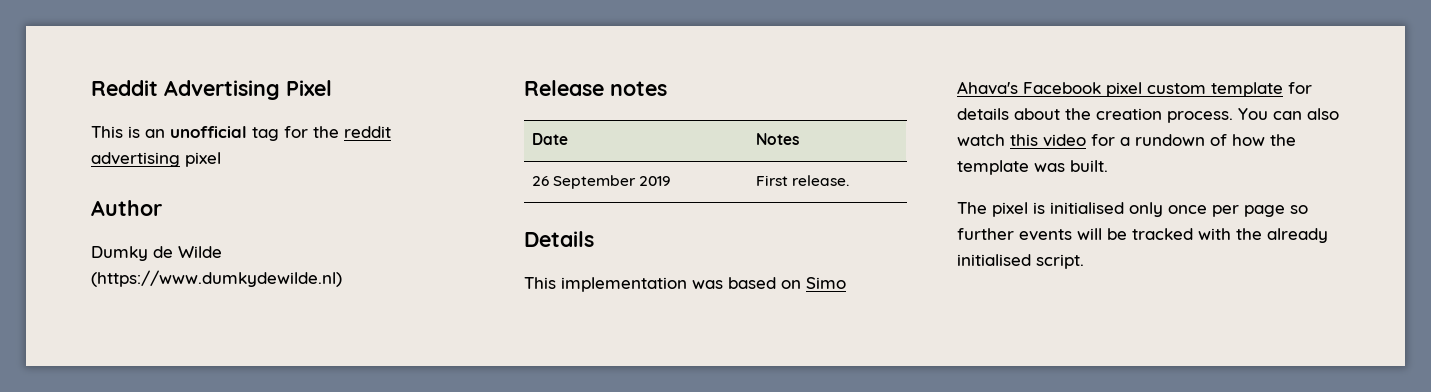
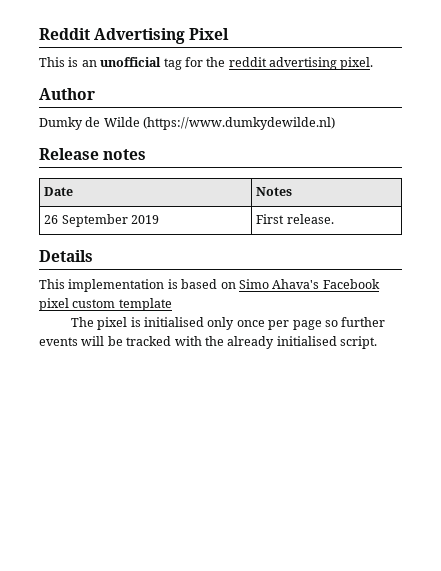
- This is an unofficial tag for the reddit advertising pixel
+ This is an unofficial tag for the reddit advertising pixel.
- This implementation was based on Simo Ahava's Facebook pixel custom template for details about the creation process. You can also watch this video for a rundown of how the template was built.
+ This implementation is based on Simo Ahava's Facebook pixel custom template

